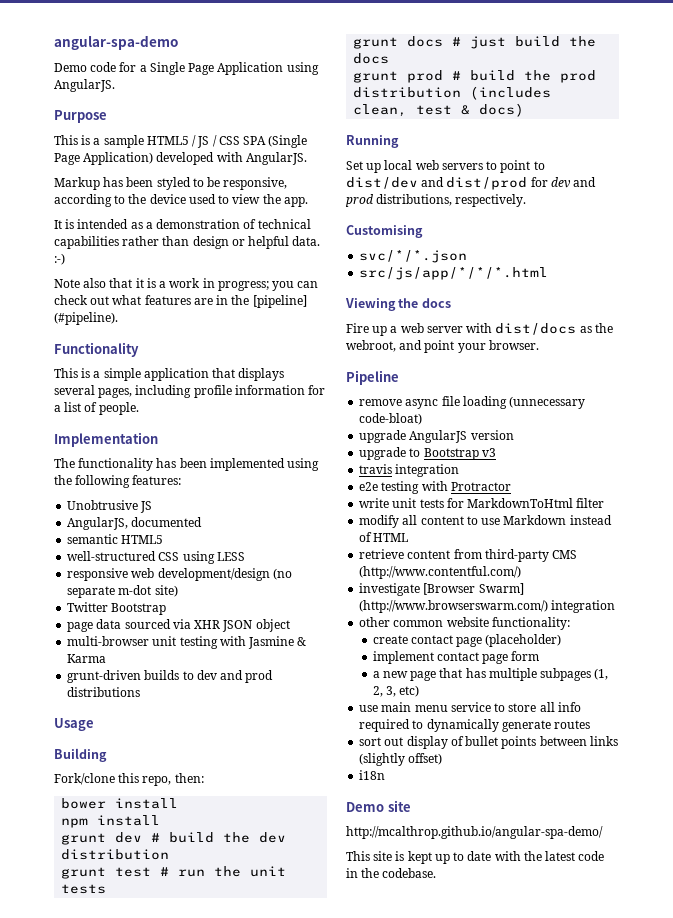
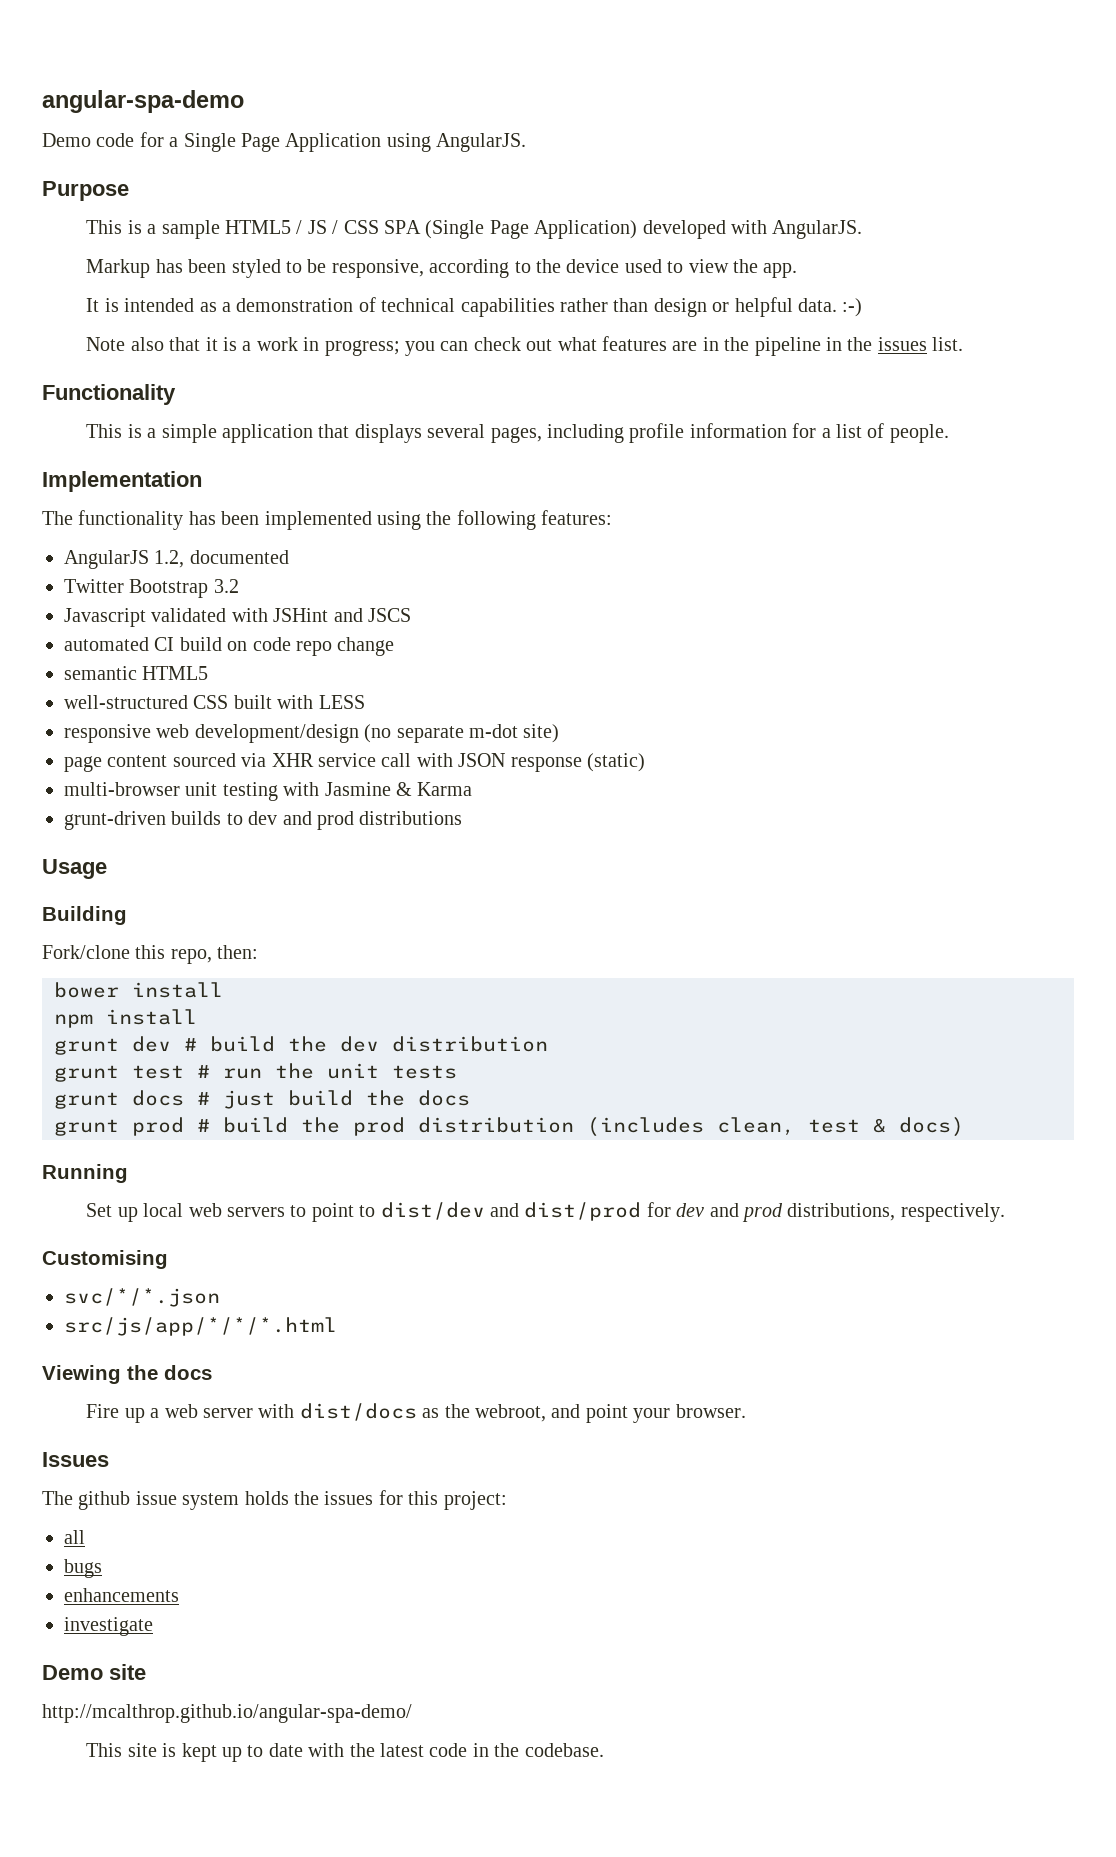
- Note also that it is a work in progress; you can check out what features are in the [pipeline] (#pipeline).
+ Note also that it is a work in progress; you can check out what features are in the pipeline in the issues list.
- Unobtrusive JS
- AngularJS, documented
+ AngularJS 1.2, documented
+ Twitter Bootstrap 3.2
+ Javascript validated with JSHint and JSCS
+ automated CI build on code repo change
- well-structured CSS using LESS
+ well-structured CSS built with LESS
- Twitter Bootstrap
- page data sourced via XHR JSON object
+ page content sourced via XHR service call with JSON response (static)
- Pipeline
- remove async file loading (unnecessary code-bloat)
- upgrade AngularJS version
- upgrade to Bootstrap v3
- travis integration
- e2e testing with Protractor
- write unit tests for MarkdownToHtml filter
- modify all content to use Markdown instead of HTML
- retrieve content from third-party CMS (http://www.contentful.com/)
- investigate [Browser Swarm] (http://www.browserswarm.com/) integration
- other common website functionality:
- create contact page (placeholder)
- implement contact page form
- a new page that has multiple subpages (1, 2, 3, etc)
- use main menu service to store all info required to dynamically generate routes
- sort out display of bullet points between links (slightly offset)
- i18n
+ Issues
+ The github issue system holds the issues for this project:
+ all
+ bugs
+ enhancements
+ investigate

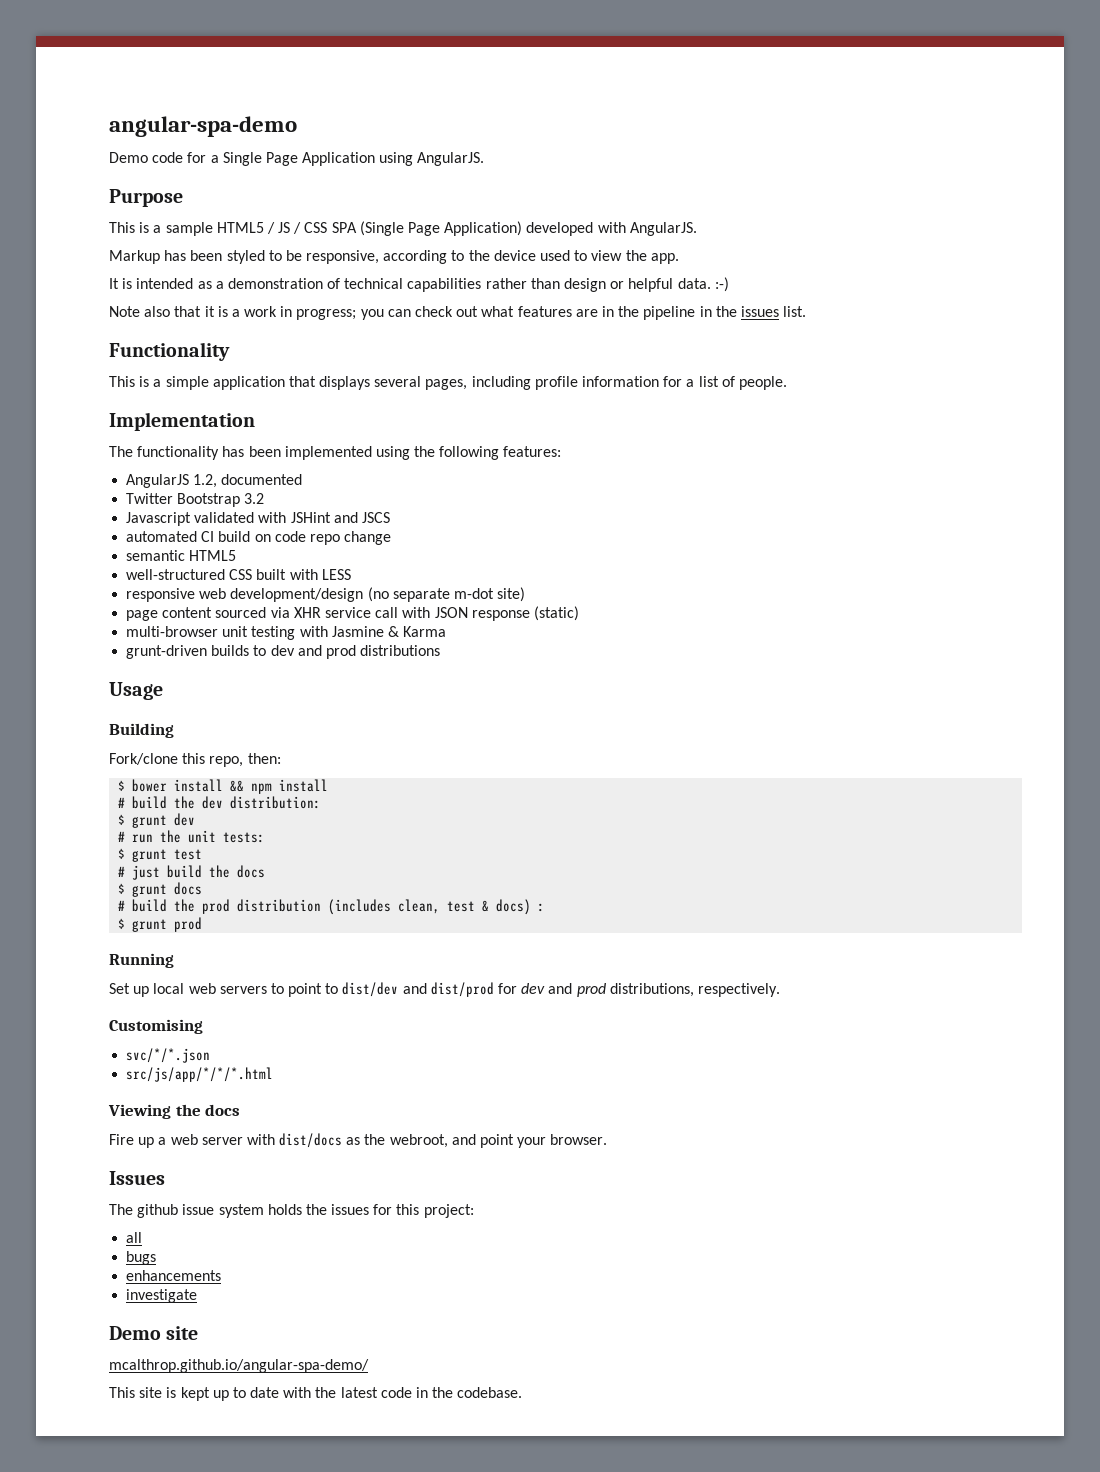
- bower install
- npm install
+ $ bower install && npm install
- grunt dev # build the dev distribution
- grunt test # run the unit tests
- grunt docs # just build the docs
+ # build the dev distribution:
+ $ grunt dev
+ # run the unit tests:
+ $ grunt test
+ # just build the docs
- grunt prod # build the prod distribution (includes clean, test & docs)
+ $ grunt docs
+ # build the prod distribution (includes clean, test & docs) :
+ $ grunt prod
- http://mcalthrop.github.io/angular-spa-demo/
+ mcalthrop.github.io/angular-spa-demo/

